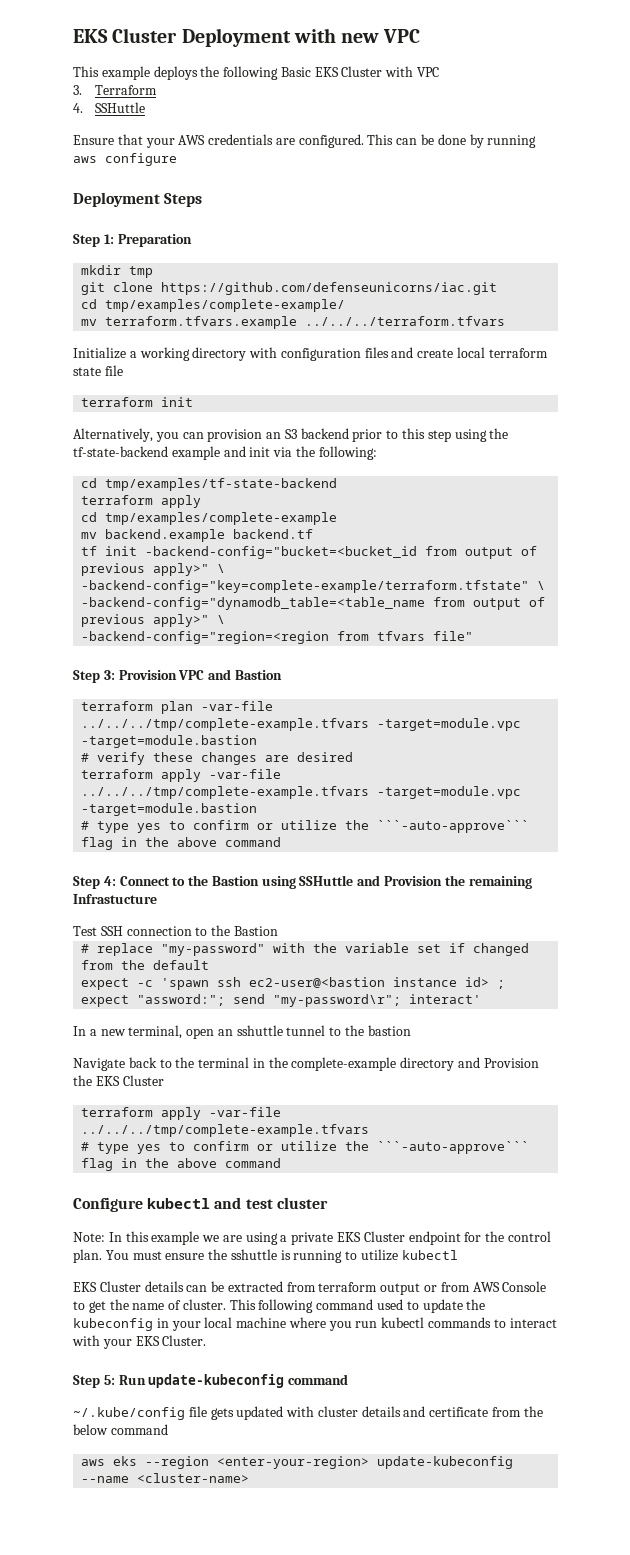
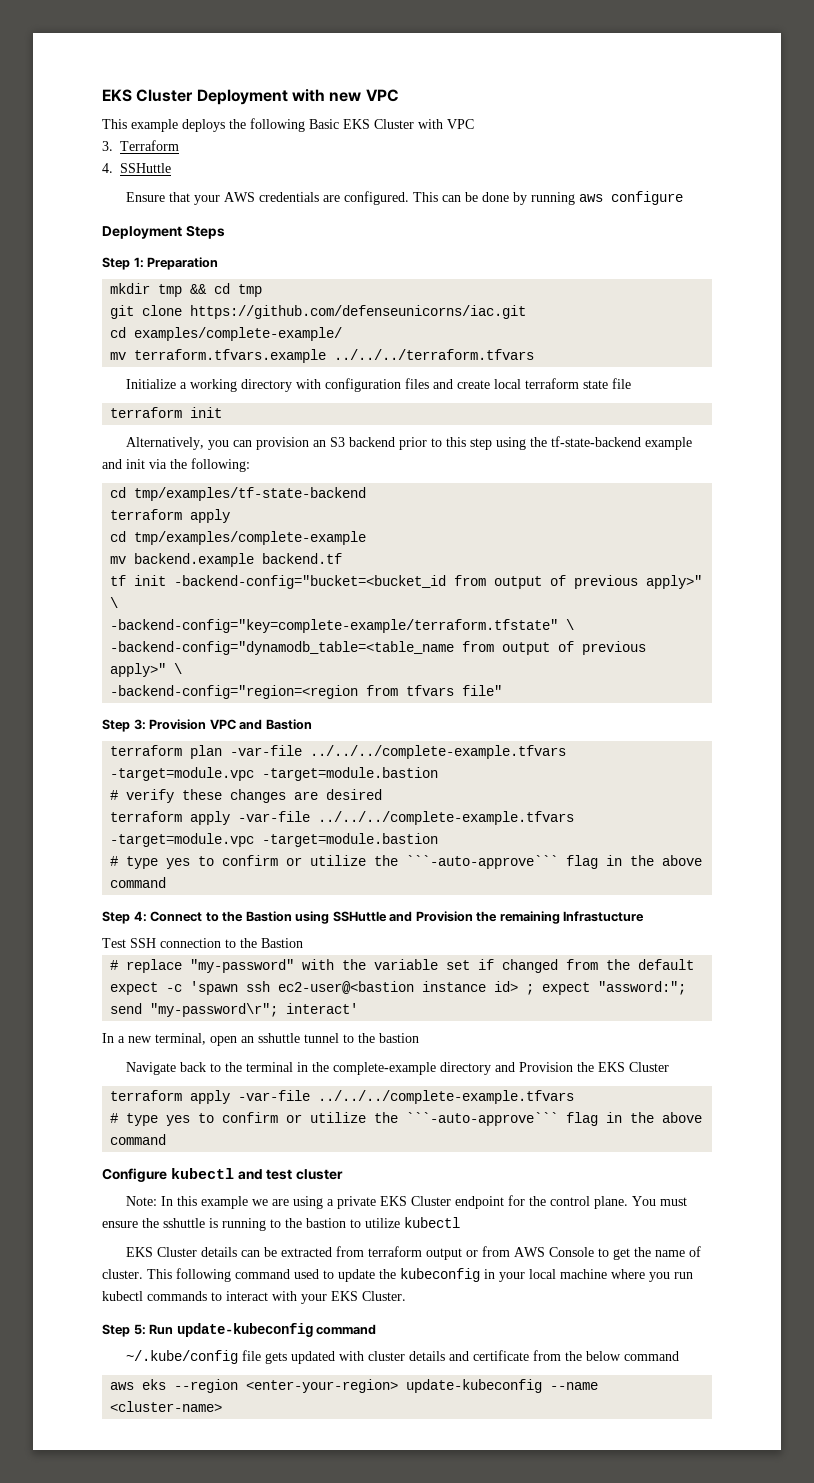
- mkdir tmp
+ mkdir tmp && cd tmp
- cd tmp/examples/complete-example/
+ cd examples/complete-example/
- terraform plan -var-file ../../../tmp/complete-example.tfvars -target=module.vpc -target=module.bastion
+ terraform plan -var-file ../../../complete-example.tfvars -target=module.vpc -target=module.bastion
- terraform apply -var-file ../../../tmp/complete-example.tfvars -target=module.vpc -target=module.bastion
+ terraform apply -var-file ../../../complete-example.tfvars -target=module.vpc -target=module.bastion
  Navigate back to the terminal in the complete-example directory and Provision the EKS Cluster
- terraform apply -var-file ../../../tmp/complete-example.tfvars
+ terraform apply -var-file ../../../complete-example.tfvars
- Note: In this example we are using a private EKS Cluster endpoint for the control plan.
+ Note: In this example we are using a private EKS Cluster endpoint for the control plane.
- You must ensure the sshuttle is running to utilize kubectl
+ You must ensure the sshuttle is running to the bastion to utilize kubectl

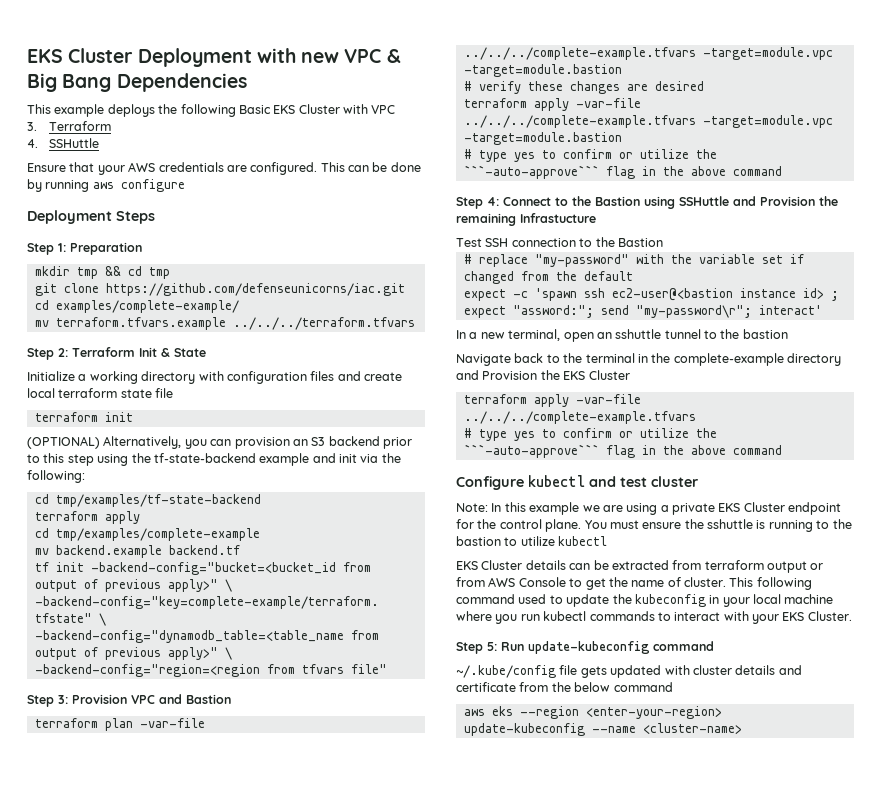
- EKS Cluster Deployment with new VPC
+ EKS Cluster Deployment with new VPC & Big Bang Dependencies
+ Step 2: Terraform Init & State
- Alternatively, you can provision an S3 backend prior to this step using the tf-state-backend example and init via the following:
+ (OPTIONAL) Alternatively, you can provision an S3 backend prior to this step using the tf-state-backend example and init via the following:

